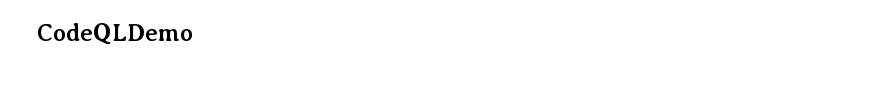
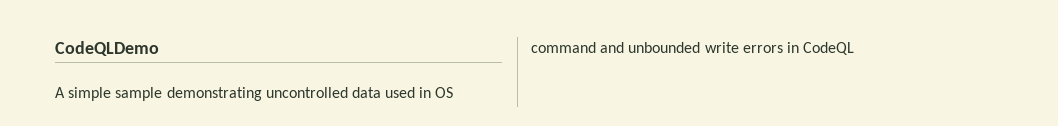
+ A simple sample demonstrating uncontrolled data used in OS command and unbounded write errors in CodeQL

